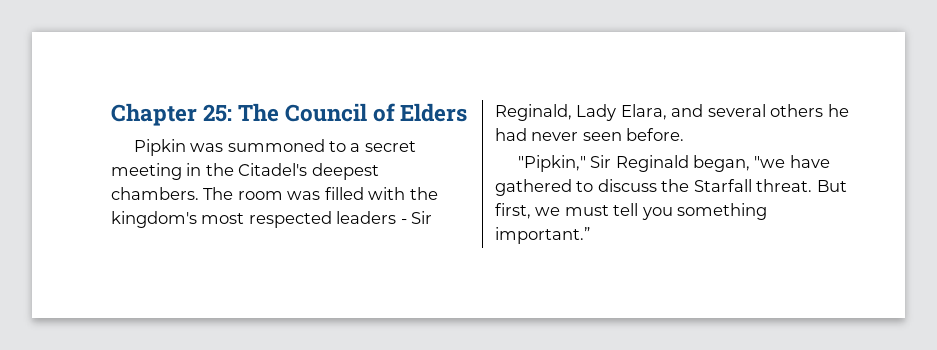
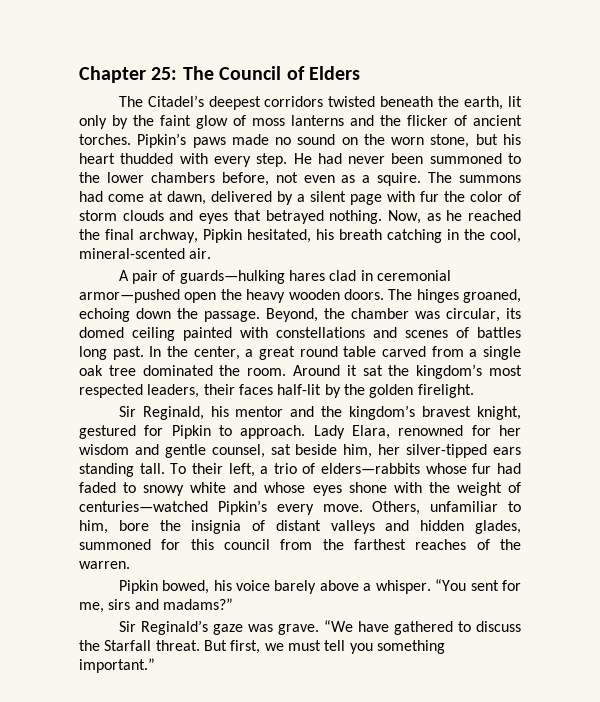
- Pipkin was summoned to a secret meeting in the Citadel's deepest chambers. The room was filled with the kingdom's most respected leaders - Sir Reginald, Lady Elara, and several others he had never seen before.
- "Pipkin," Sir Reginald began, "we have gathered to discuss the Starfall threat.
+ The Citadel’s deepest corridors twisted beneath the earth, lit only by the faint glow of moss lanterns and the flicker of ancient torches. Pipkin’s paws made no sound on the worn stone, but his heart thudded with every step. He had never been summoned to the lower chambers before, not even as a squire. The summons had come at dawn, delivered by a silent page with fur the color of storm clouds and eyes that betrayed nothing. Now, as he reached the final archway, Pipkin hesitated, his breath catching in the cool, mineral-scented air.
+ A pair of guards—hulking hares clad in ceremonial armor—pushed open the heavy wooden doors. The hinges groaned, echoing down the passage. Beyond, the chamber was circular, its domed ceiling painted with constellations and scenes of battles long past. In the center, a great round table carved from a single oak tree dominated the room. Around it sat the kingdom’s most respected leaders, their faces half-lit by the golden firelight.
+ Sir Reginald, his mentor and the kingdom’s bravest knight, gestured for Pipkin to approach. Lady Elara, renowned for her wisdom and gentle counsel, sat beside him, her silver-tipped ears standing tall. To their left, a trio of elders—rabbits whose fur had faded to snowy white and whose eyes shone with the weight of centuries—watched Pipkin’s every move. Others, unfamiliar to him, bore the insignia of distant valleys and hidden glades, summoned for this council from the farthest reaches of the warren.
+ Pipkin bowed, his voice barely above a whisper. “You sent for me, sirs and madams?”
+ Sir Reginald’s gaze was grave. “We have gathered to discuss the Starfall threat.

